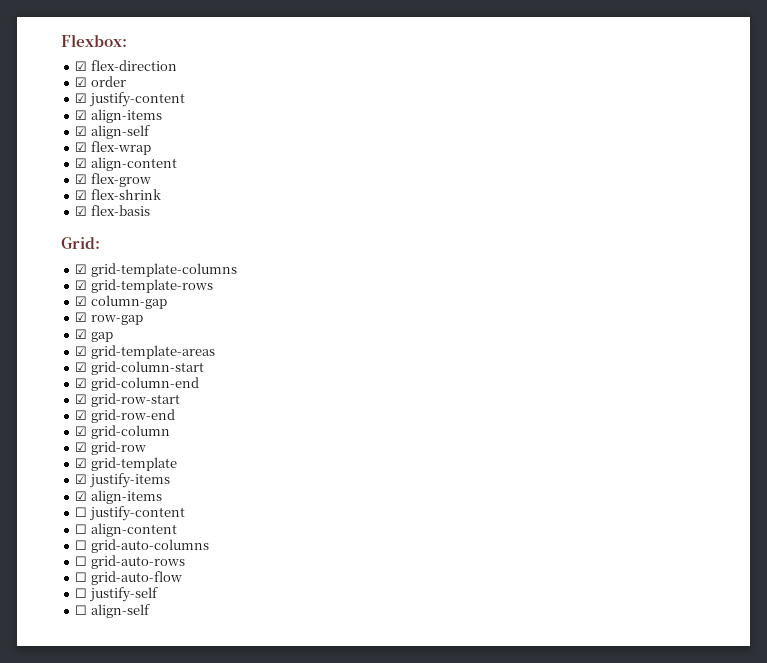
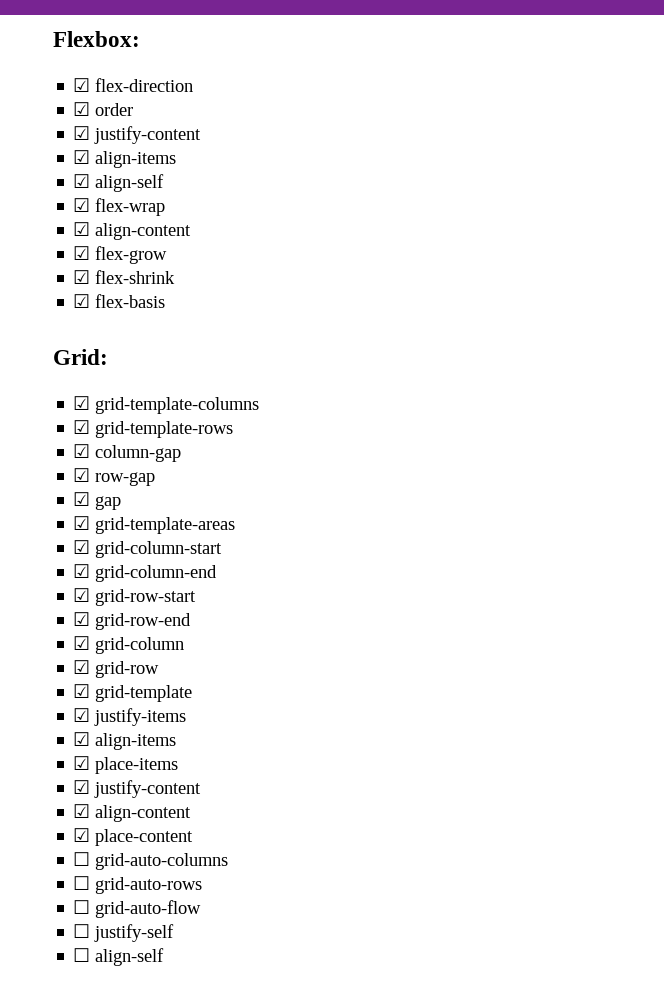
- ☐ justify-content
- ☐ align-content
+ ☑ place-items
+ ☑ justify-content
+ ☑ align-content
+ ☑ place-content

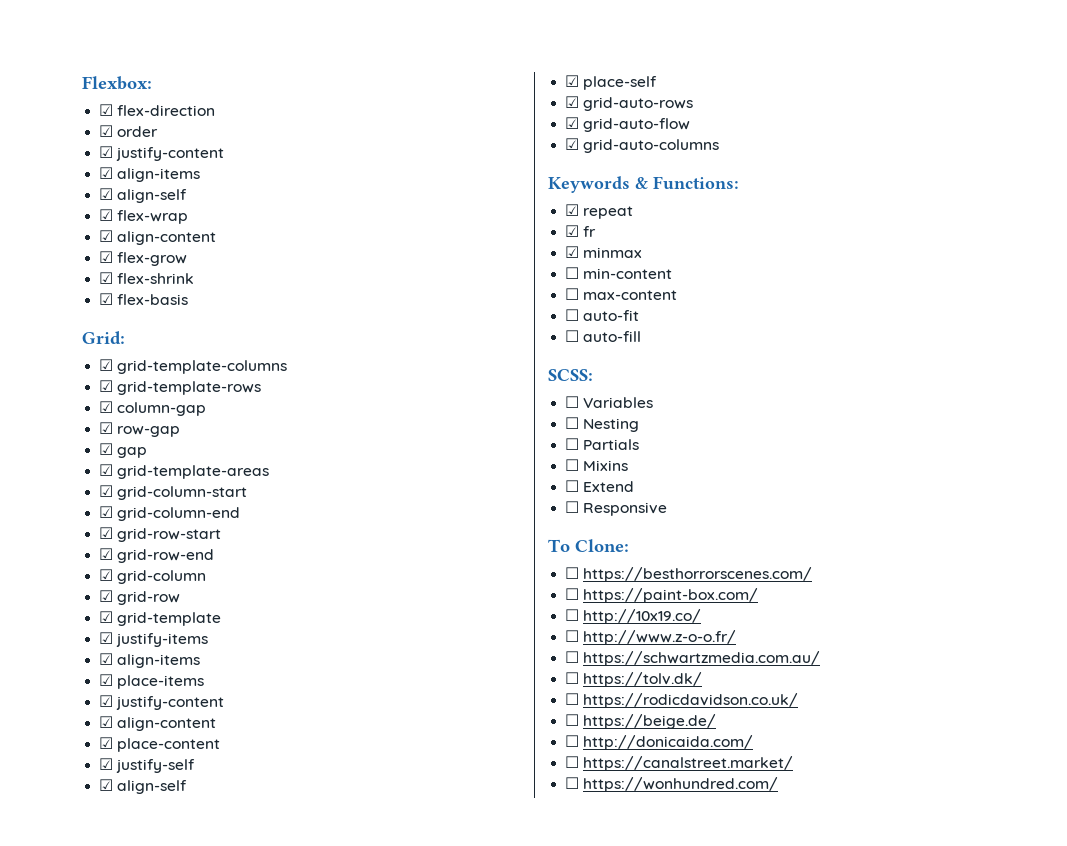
- ☐ grid-auto-columns
- ☐ grid-auto-rows
- ☐ grid-auto-flow
- ☐ justify-self
- ☐ align-self
+ ☑ justify-self
+ ☑ align-self
+ ☑ place-self
+ ☑ grid-auto-rows
+ ☑ grid-auto-flow
+ ☑ grid-auto-columns
+ Keywords & Functions:
+ ☑ repeat
+ ☑ fr
+ ☑ minmax
+ ☐ min-content
+ ☐ max-content
+ ☐ auto-fit
+ ☐ auto-fill
+ SCSS:
+ ☐ Variables
+ ☐ Nesting
+ ☐ Partials
+ ☐ Mixins
+ ☐ Extend
+ ☐ Responsive
+ To Clone:
+ ☐ https://besthorrorscenes.com/
+ ☐ https://paint-box.com/
+ ☐ http://10x19.co/
+ ☐ http://www.z-o-o.fr/
+ ☐ https://schwartzmedia.com.au/
+ ☐ https://tolv.dk/
+ ☐ https://rodicdavidson.co.uk/
+ ☐ https://beige.de/
+ ☐ http://donicaida.com/
+ ☐ https://canalstreet.market/
+ ☐ https://wonhundred.com/

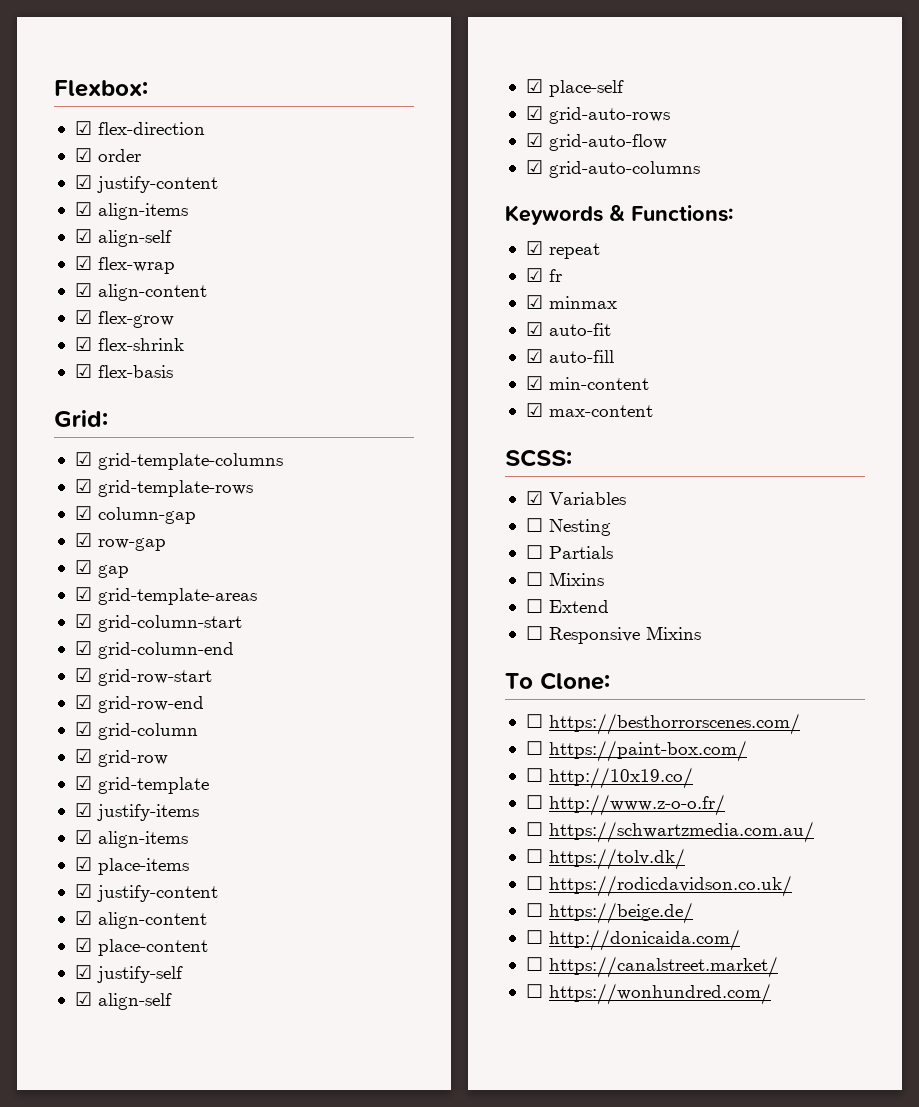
- ☐ min-content
+ ☑ auto-fit
+ ☑ auto-fill
+ ☑ min-content
- ☐ max-content
+ ☑ max-content
- ☐ auto-fit
- ☐ auto-fill
- ☐ Variables
+ ☑ Variables
- ☐ Responsive
+ ☐ Responsive Mixins

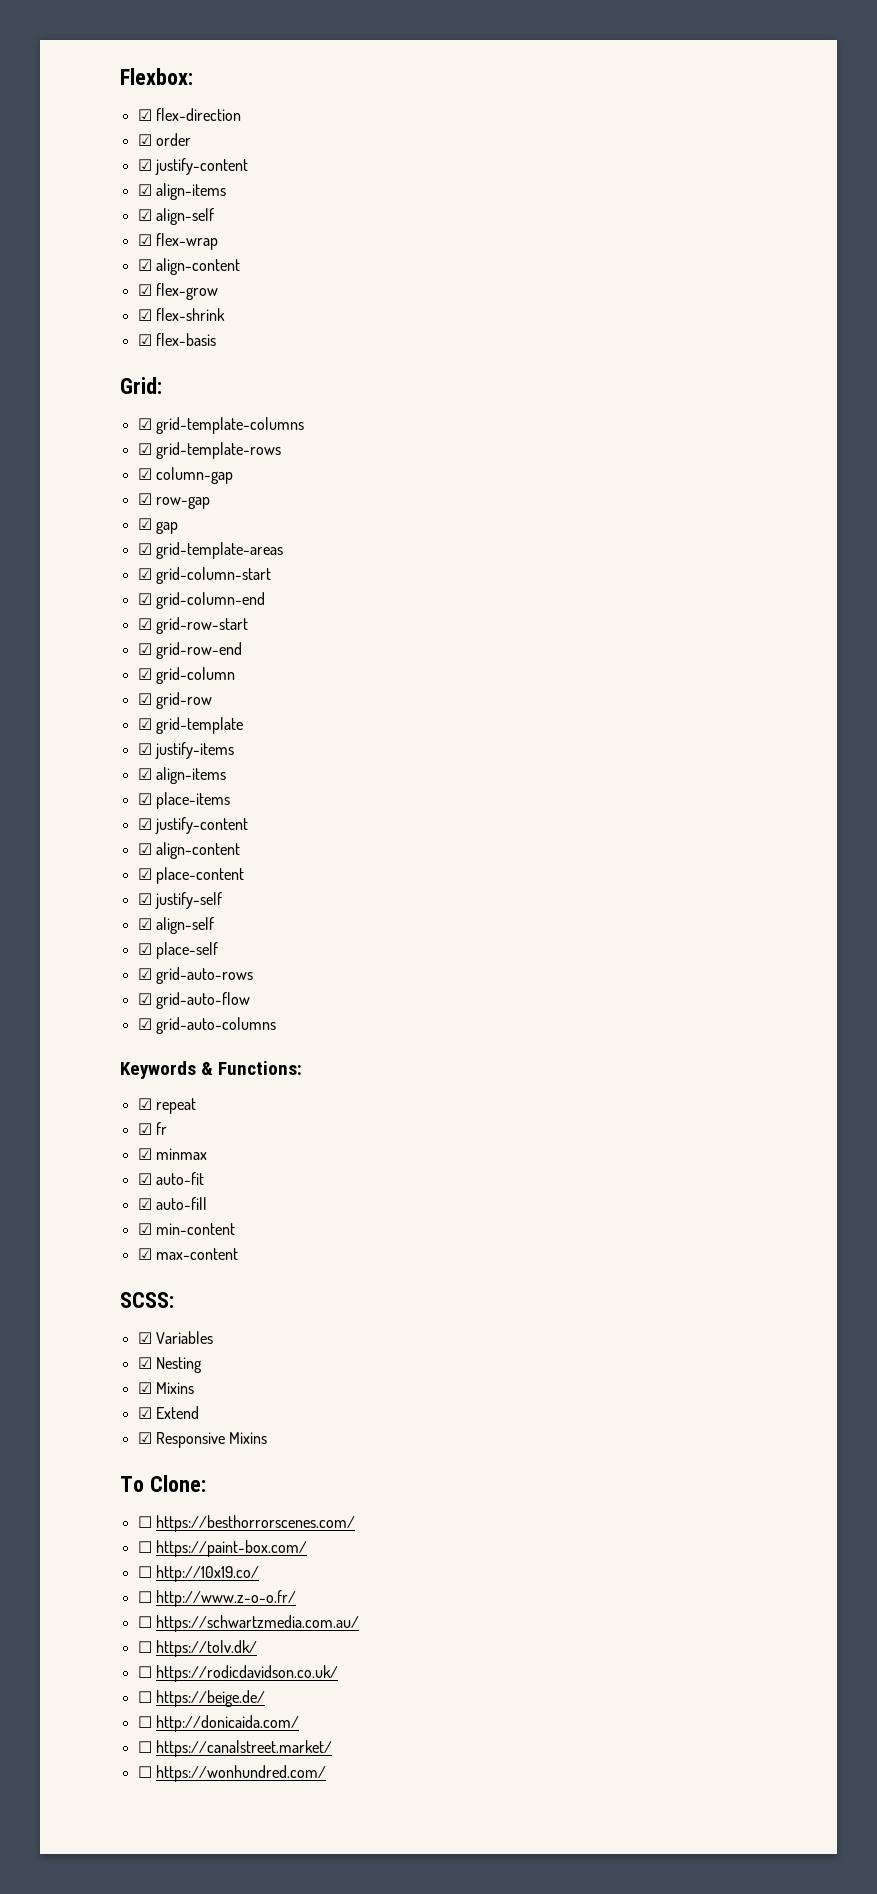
- ☐ Nesting
+ ☑ Nesting
- ☐ Partials
- ☐ Mixins
- ☐ Extend
+ ☑ Mixins
+ ☑ Extend
- ☐ Responsive Mixins
+ ☑ Responsive Mixins

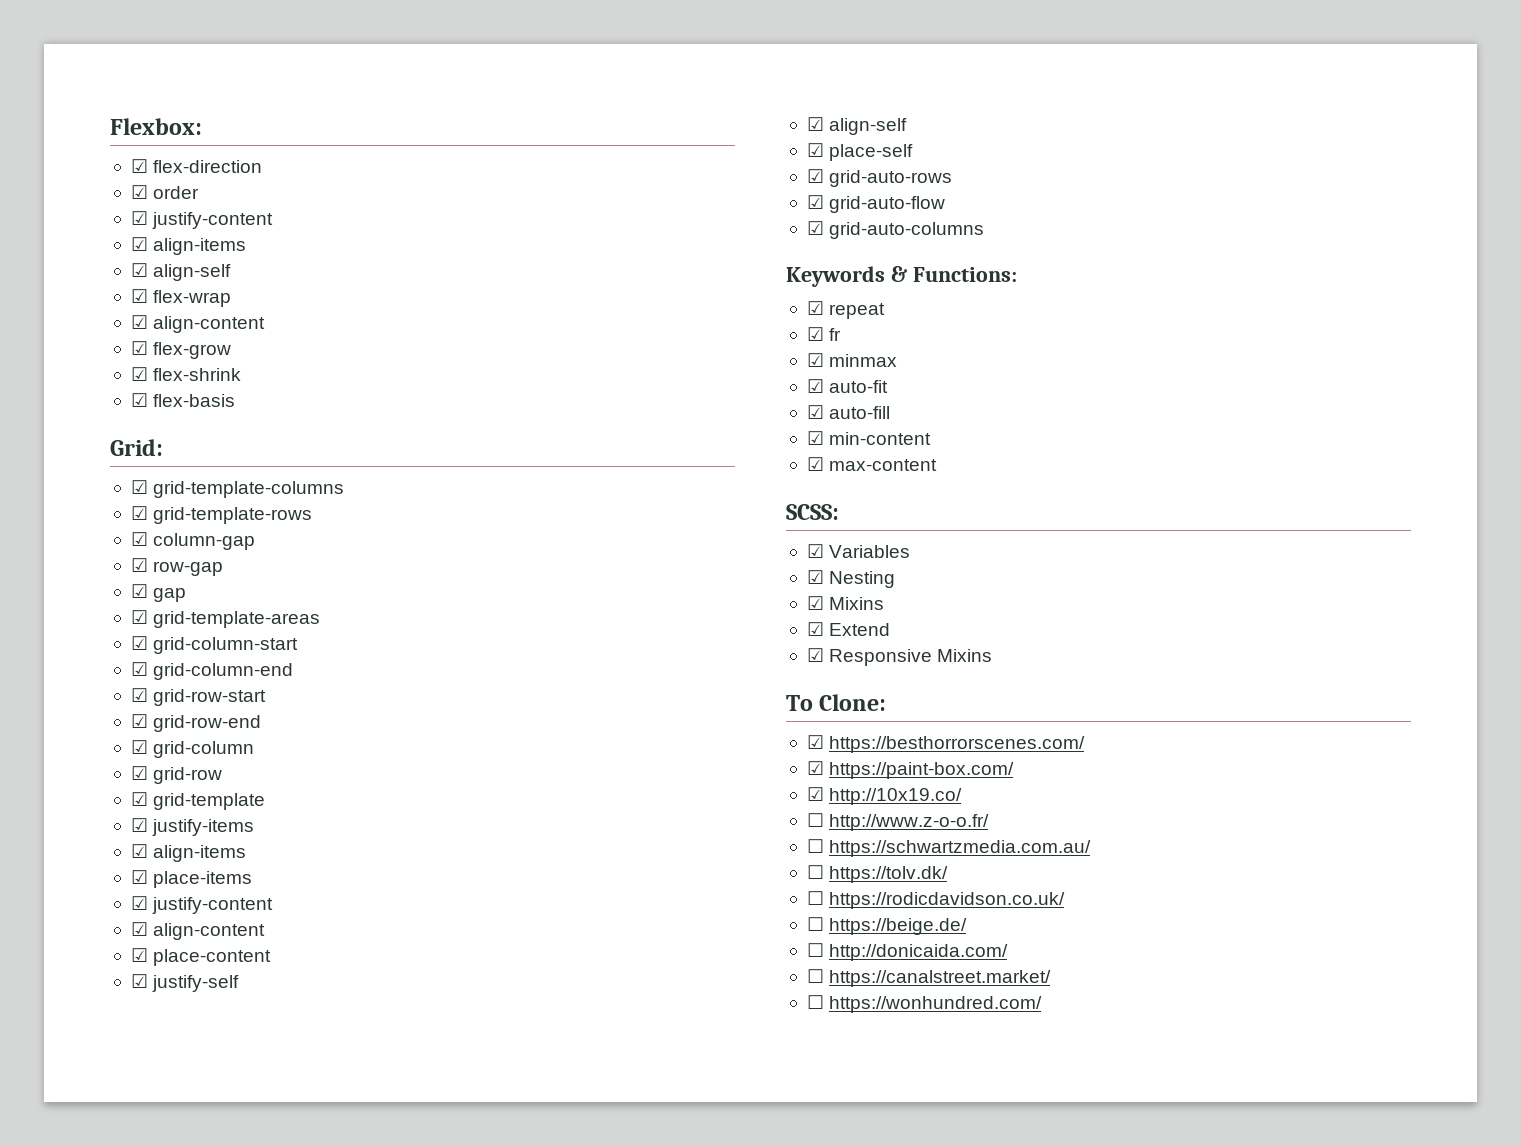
- ☐ https://besthorrorscenes.com/
+ ☑ https://besthorrorscenes.com/
- ☐ https://paint-box.com/
+ ☑ https://paint-box.com/
- ☐ http://10x19.co/
+ ☑ http://10x19.co/

